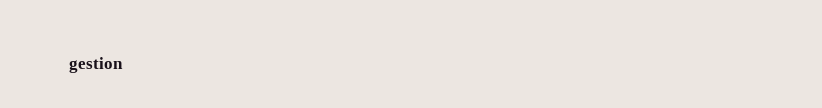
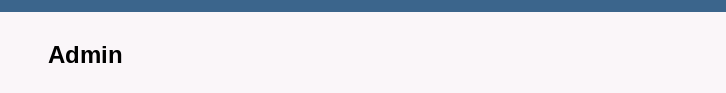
- gestion
+ Admin

